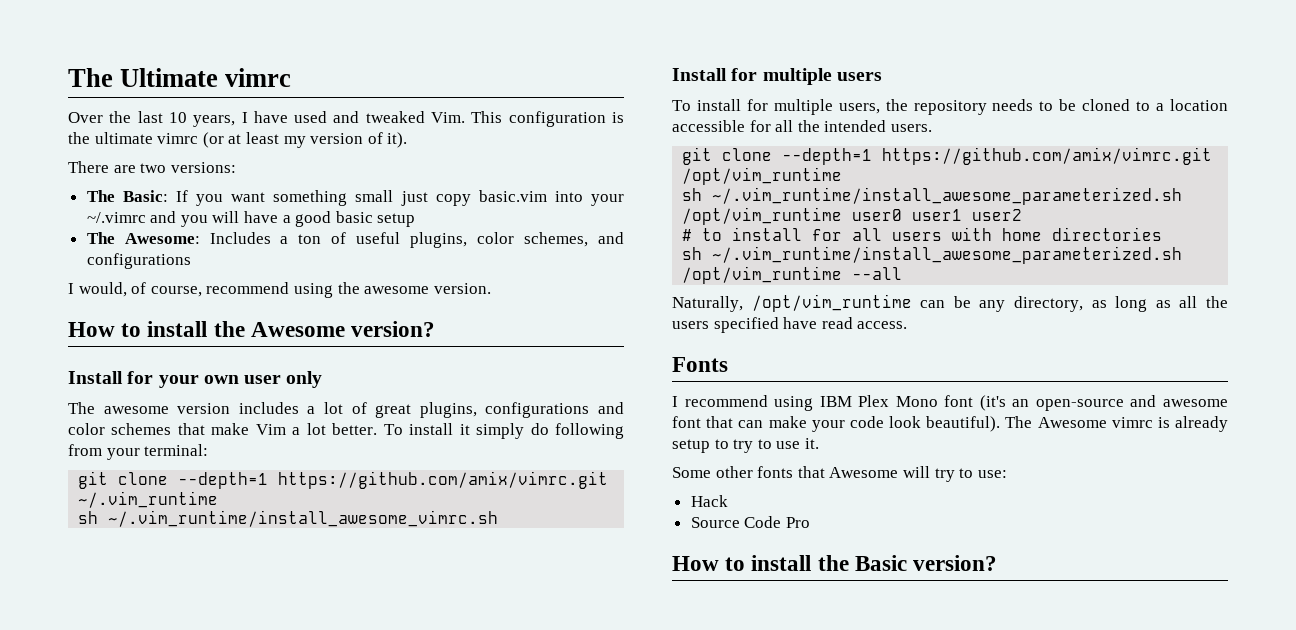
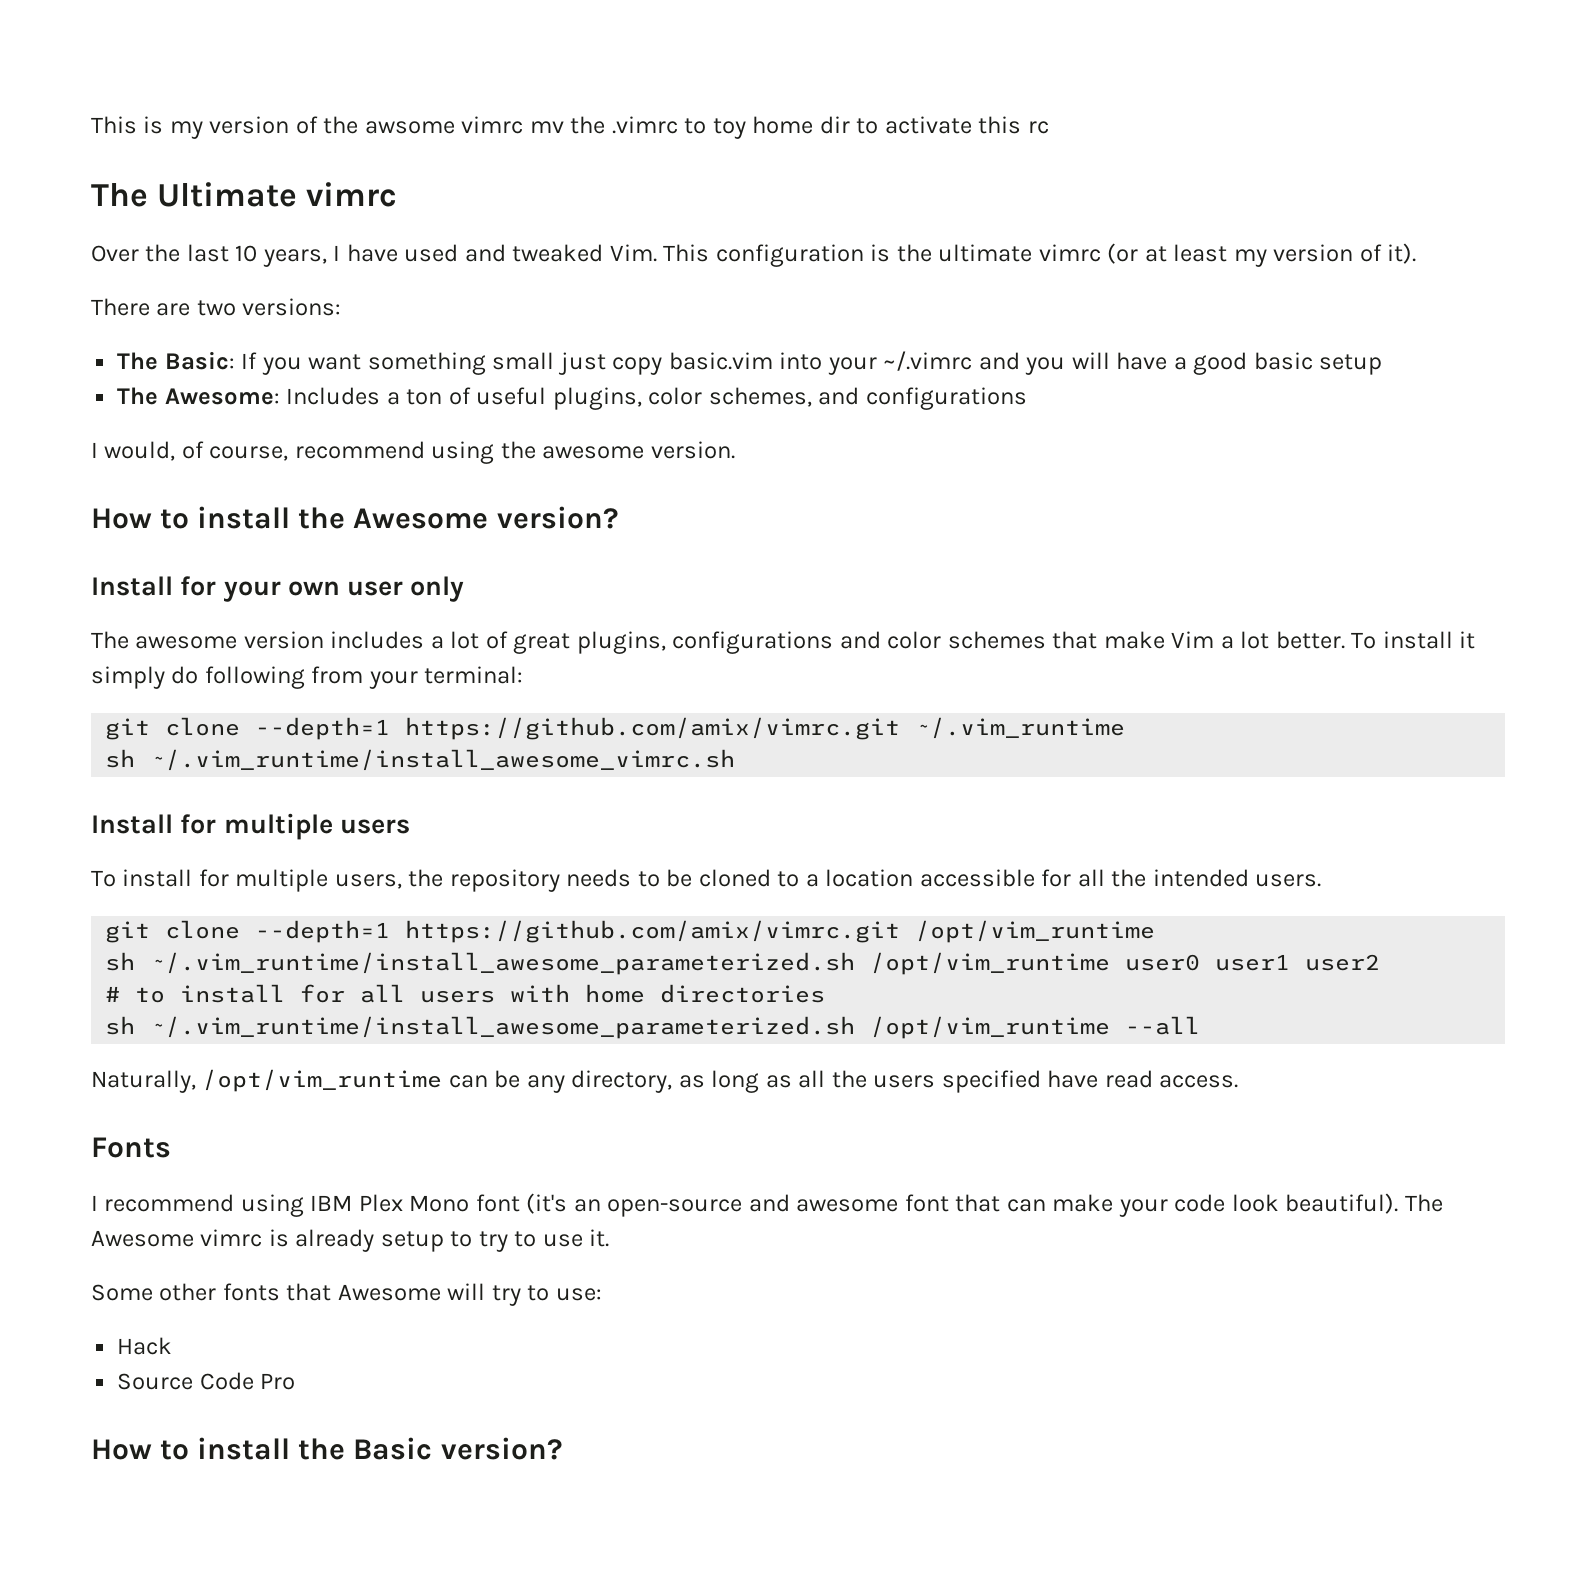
+ This is my version of the awsome vimrc mv the .vimrc to toy home dir to activate this rc

